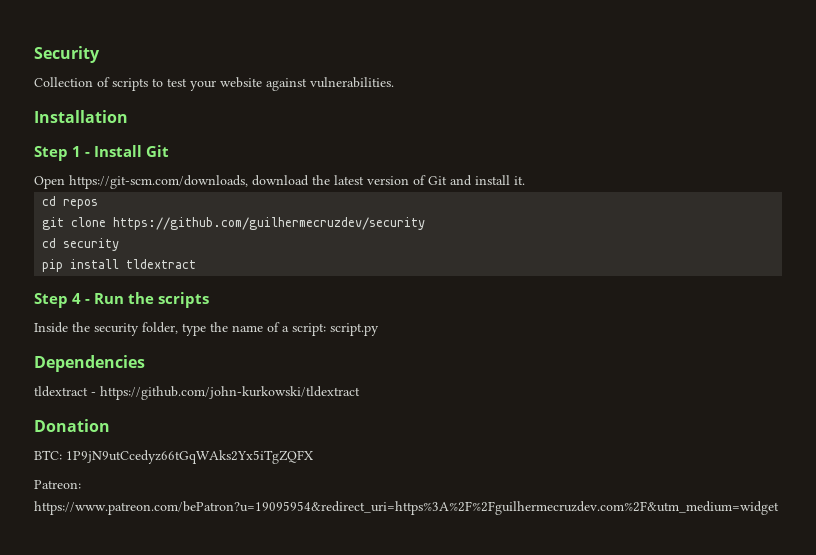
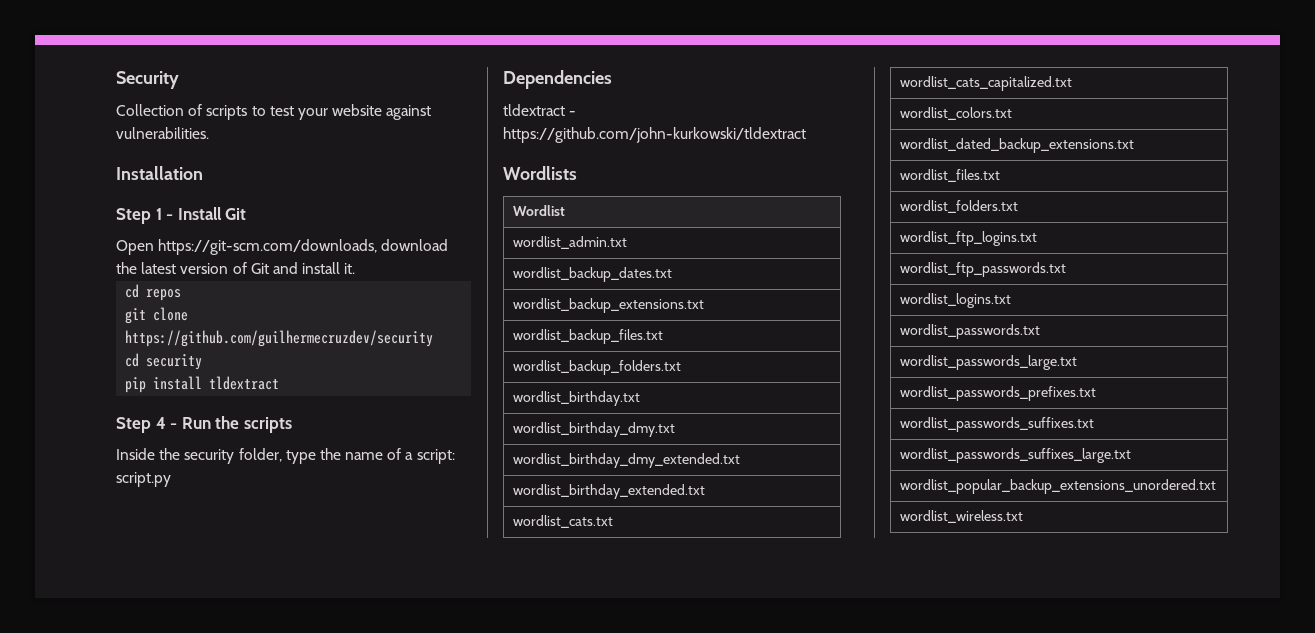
- Donation
- BTC: 1P9jN9utCcedyz66tGqWAks2Yx5iTgZQFX
- Patreon: https://www.patreon.com/bePatron?u=19095954&redirect_uri=https%3A%2F%2Fguilhermecruzdev.com%2F&utm_medium=widget
+ Wordlists
+ Wordlist
+ wordlist_admin.txt
+ wordlist_backup_dates.txt
+ wordlist_backup_extensions.txt
+ wordlist_backup_files.txt
+ wordlist_backup_folders.txt
+ wordlist_birthday.txt
+ wordlist_birthday_dmy.txt
+ wordlist_birthday_dmy_extended.txt
+ wordlist_birthday_extended.txt
+ wordlist_cats.txt
+ wordlist_cats_capitalized.txt
+ wordlist_colors.txt
+ wordlist_dated_backup_extensions.txt
+ wordlist_files.txt
+ wordlist_folders.txt
+ wordlist_ftp_logins.txt
+ wordlist_ftp_passwords.txt
+ wordlist_logins.txt
+ wordlist_passwords.txt
+ wordlist_passwords_large.txt
+ wordlist_passwords_prefixes.txt
+ wordlist_passwords_suffixes.txt
+ wordlist_passwords_suffixes_large.txt
+ wordlist_popular_backup_extensions_unordered.txt
+ wordlist_wireless.txt

